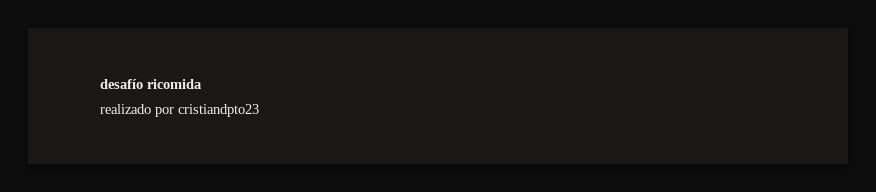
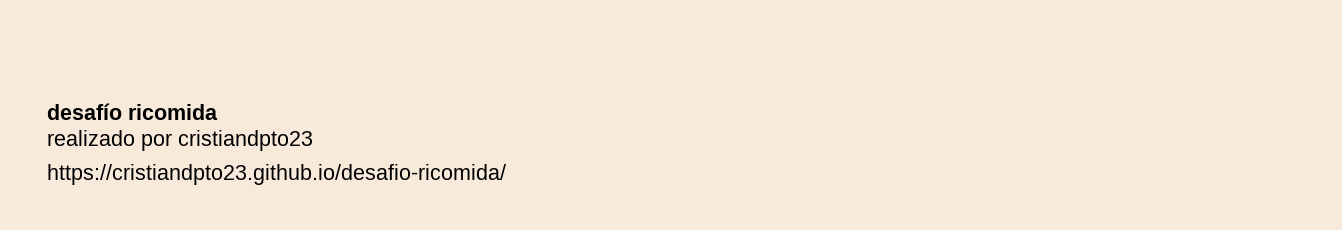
+ https://cristiandpto23.github.io/desafio-ricomida/

